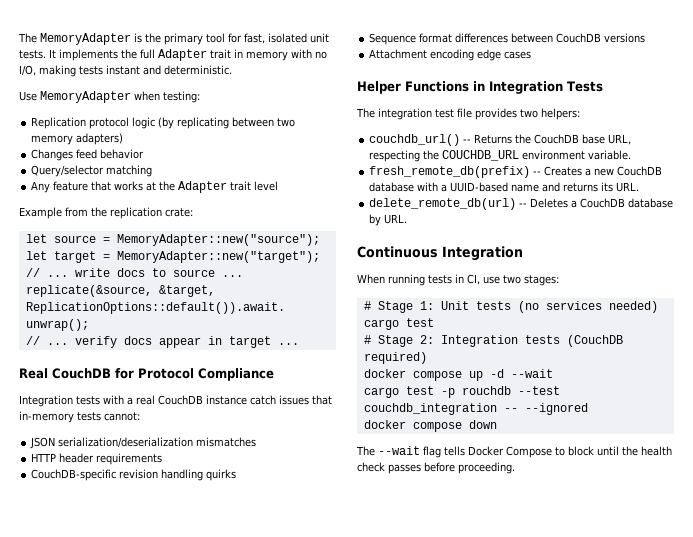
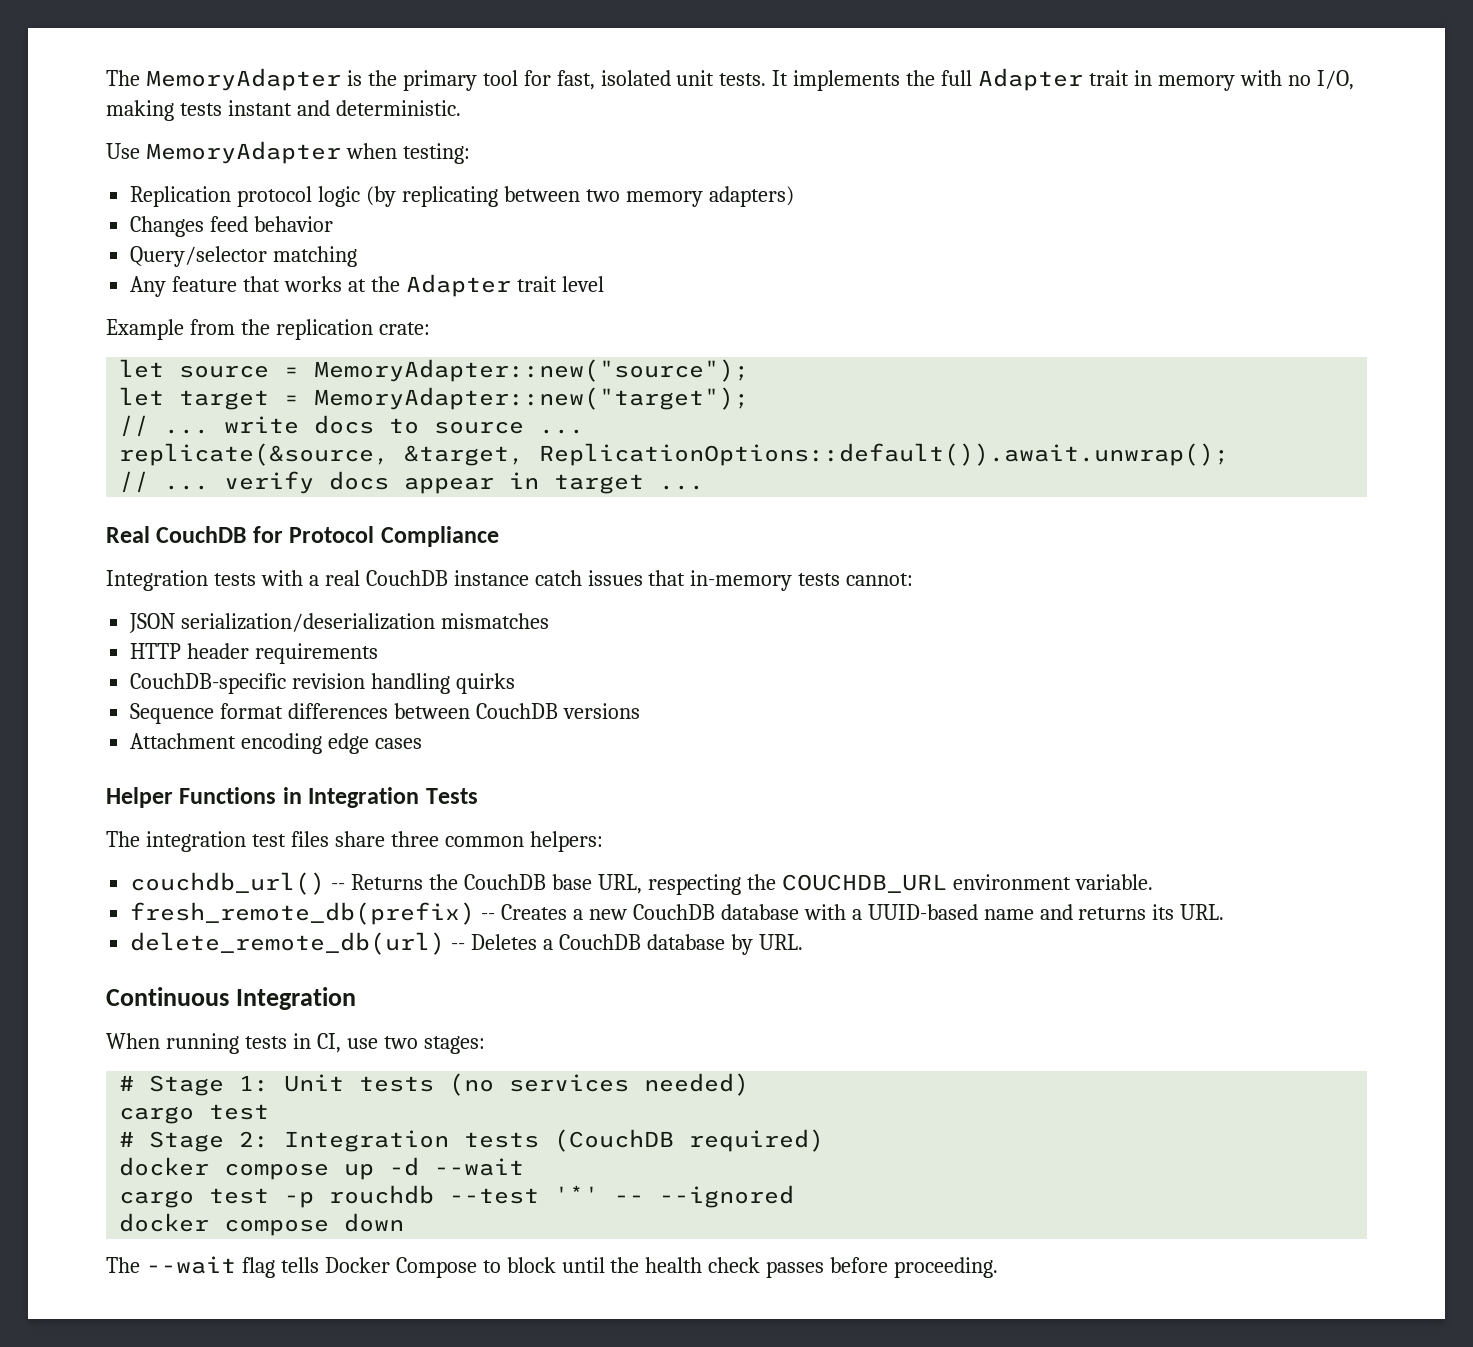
- The integration test file provides two helpers:
+ The integration test files share three common helpers:
- cargo test -p rouchdb --test couchdb_integration -- --ignored
+ cargo test -p rouchdb --test '*' -- --ignored

